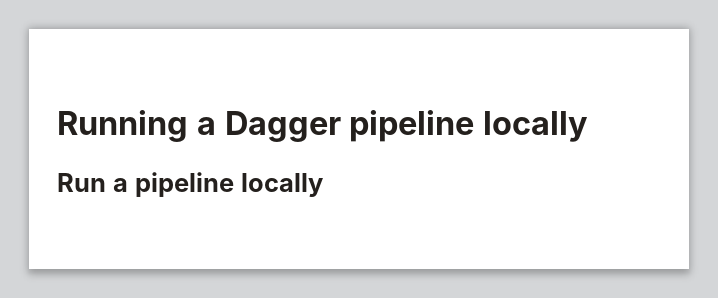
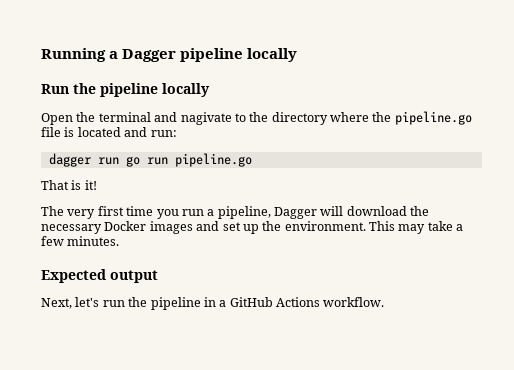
- Run a pipeline locally
+ Run the pipeline locally
+ Open the terminal and nagivate to the directory where the pipeline.go file is located and run:
+ dagger run go run pipeline.go
+ That is it!
+ The very first time you run a pipeline, Dagger will download the necessary Docker images and set up the environment. This may take a few minutes.
+ Expected output
+ Next, let's run the pipeline in a GitHub Actions workflow.

